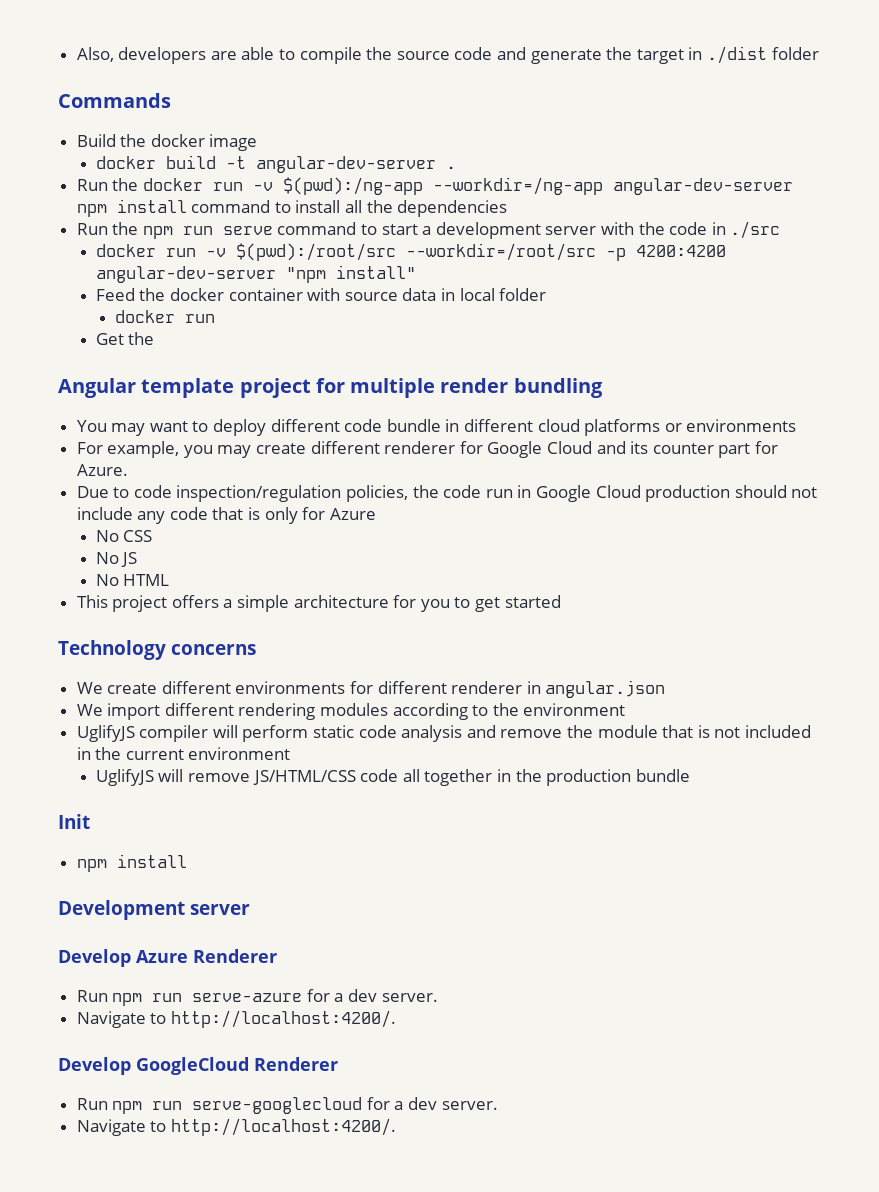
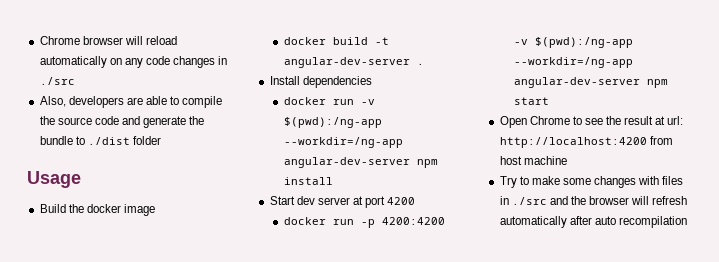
+ Chrome browser will reload automatically on any code changes in ./src
- Also, developers are able to compile the source code and generate the target in ./dist folder
+ Also, developers are able to compile the source code and generate the bundle to ./dist folder
- Commands
+ Usage
- Run the docker run -v $(pwd):/ng-app --workdir=/ng-app angular-dev-server npm install command to install all the dependencies
- Run the npm run serve command to start a development server with the code in ./src
- docker run -v $(pwd):/root/src --workdir=/root/src -p 4200:4200 angular-dev-server "npm install"
- Feed the docker container with source data in local folder
- docker run
- Get the
- Angular template project for multiple render bundling
- You may want to deploy different code bundle in different cloud platforms or environments
- For example, you may create different renderer for Google Cloud and its counter part for Azure.
- Due to code inspection/regulation policies, the code run in Google Cloud production should not include any code that is only for Azure
- No CSS
- No JS
- No HTML
- This project offers a simple architecture for you to get started
- Technology concerns
- We create different environments for different renderer in angular.json
- We import different rendering modules according to the environment
- UglifyJS compiler will perform static code analysis and remove the module that is not included in the current environment
- UglifyJS will remove JS/HTML/CSS code all together in the production bundle
- Init
- npm install
- Development server
- Develop Azure Renderer
- Run npm run serve-azure for a dev server.
- Navigate to http://localhost:4200/.
- Develop GoogleCloud Renderer
- Run npm run serve-googlecloud for a dev server.
- Navigate to http://localhost:4200/.
+ Install dependencies
+ docker run -v $(pwd):/ng-app --workdir=/ng-app angular-dev-server npm install
+ Start dev server at port 4200
+ docker run -p 4200:4200 -v $(pwd):/ng-app --workdir=/ng-app angular-dev-server npm start
+ Open Chrome to see the result at url: http://localhost:4200 from host machine
+ Try to make some changes with files in ./src and the browser will refresh automatically after auto recompilation

